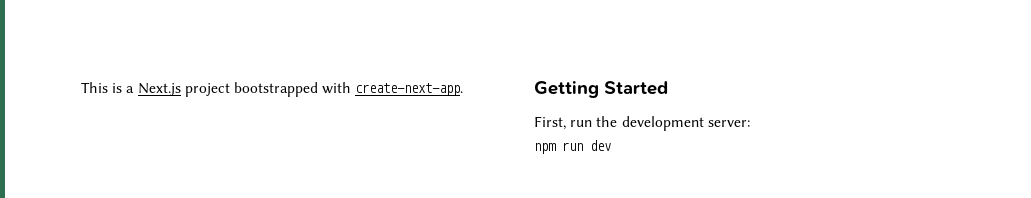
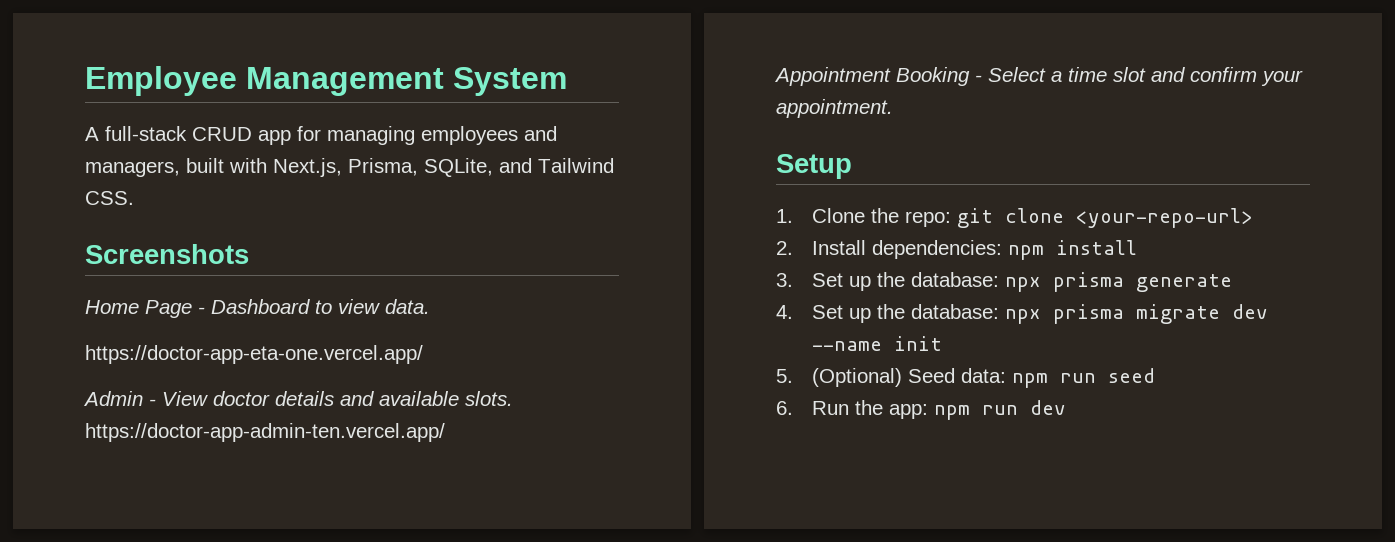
- This is a Next.js project bootstrapped with create-next-app.
- Getting Started
- First, run the development server:
- npm run dev
+ Employee Management System
+ A full-stack CRUD app for managing employees and managers, built with Next.js, Prisma, SQLite, and Tailwind CSS.
+ Screenshots
+ Home Page - Dashboard to view data.
+ https://doctor-app-eta-one.vercel.app/
+ Admin - View doctor details and available slots. https://doctor-app-admin-ten.vercel.app/
+ Appointment Booking - Select a time slot and confirm your appointment.
+ Setup
+ 1. Clone the repo: git clone <your-repo-url>
+ 2. Install dependencies: npm install
+ 3. Set up the database: npx prisma generate
+ 4. Set up the database: npx prisma migrate dev --name init
+ 5. (Optional) Seed data: npm run seed
+ 6. Run the app: npm run dev

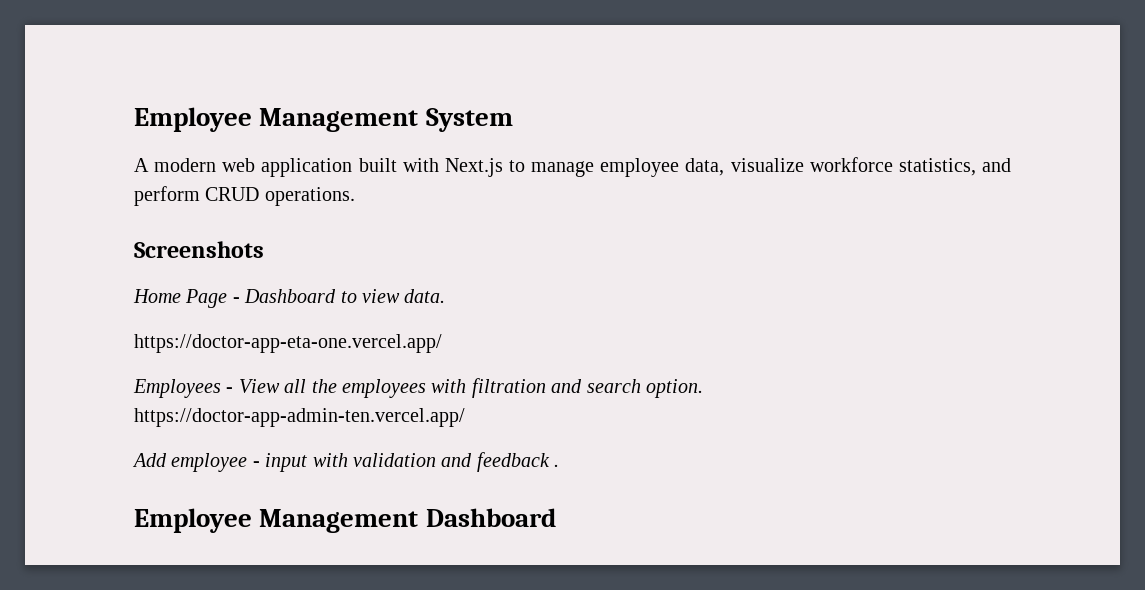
- A full-stack CRUD app for managing employees and managers, built with Next.js, Prisma, SQLite, and Tailwind CSS.
+ A modern web application built with Next.js to manage employee data, visualize workforce statistics, and perform CRUD operations.
- Admin - View doctor details and available slots. https://doctor-app-admin-ten.vercel.app/
- Appointment Booking - Select a time slot and confirm your appointment.
- Setup
- 1. Clone the repo: git clone <your-repo-url>
- 2. Install dependencies: npm install
- 3. Set up the database: npx prisma generate
- 4. Set up the database: npx prisma migrate dev --name init
- 5. (Optional) Seed data: npm run seed
- 6. Run the app: npm run dev
+ Employees - View all the employees with filtration and search option. https://doctor-app-admin-ten.vercel.app/
+ Add employee - input with validation and feedback .
+ Employee Management Dashboard

